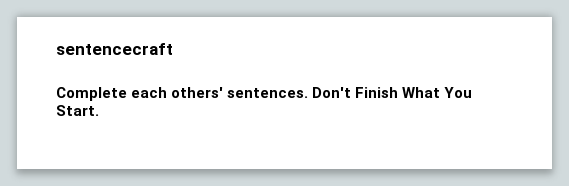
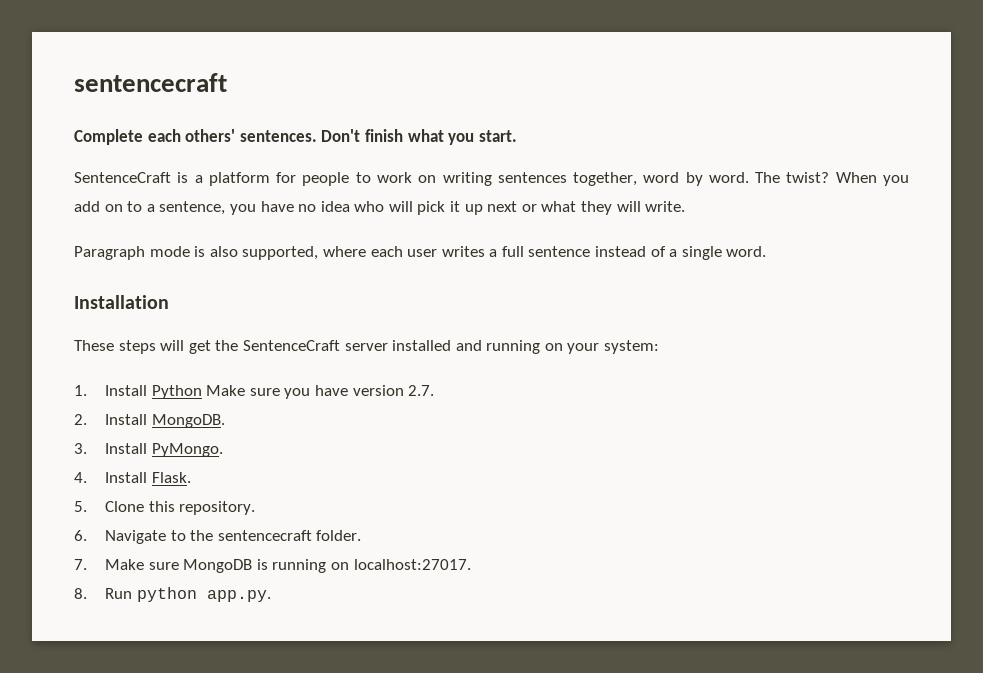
- Don't Finish What You Start.
+ Don't finish what you start.
+ SentenceCraft is a platform for people to work on writing sentences together, word by word. The twist? When you add on to a sentence, you have no idea who will pick it up next or what they will write.
+ Paragraph mode is also supported, where each user writes a full sentence instead of a single word.
+ Installation
+ These steps will get the SentenceCraft server installed and running on your system:
+ 1. Install Python Make sure you have version 2.7.
+ 2. Install MongoDB.
+ 3. Install PyMongo.
+ 4. Install Flask.
+ 5. Clone this repository.
+ 6. Navigate to the sentencecraft folder.
+ 7. Make sure MongoDB is running on localhost:27017.
+ 8. Run python app.py.

